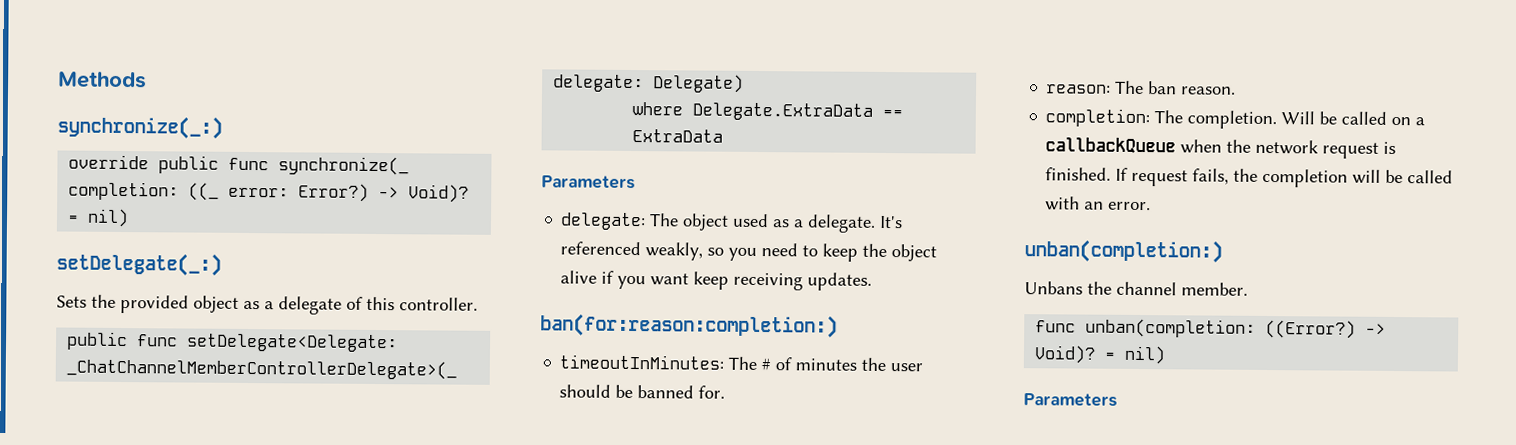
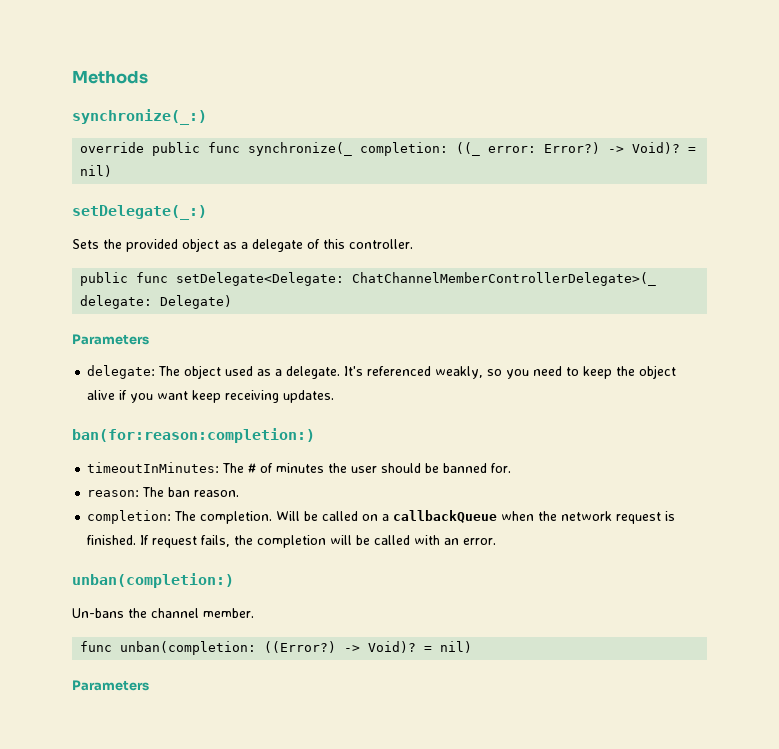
- public func setDelegate<Delegate: _ChatChannelMemberControllerDelegate>(_ delegate: Delegate)
+ public func setDelegate<Delegate: ChatChannelMemberControllerDelegate>(_ delegate: Delegate)
- where Delegate.ExtraData == ExtraData
- Unbans the channel member.
+ Un-bans the channel member.

